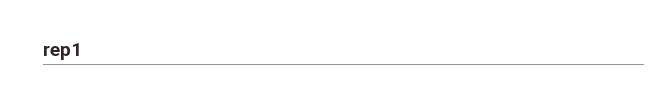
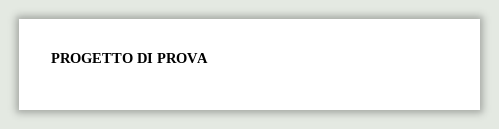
- rep1
+ PROGETTO DI PROVA

